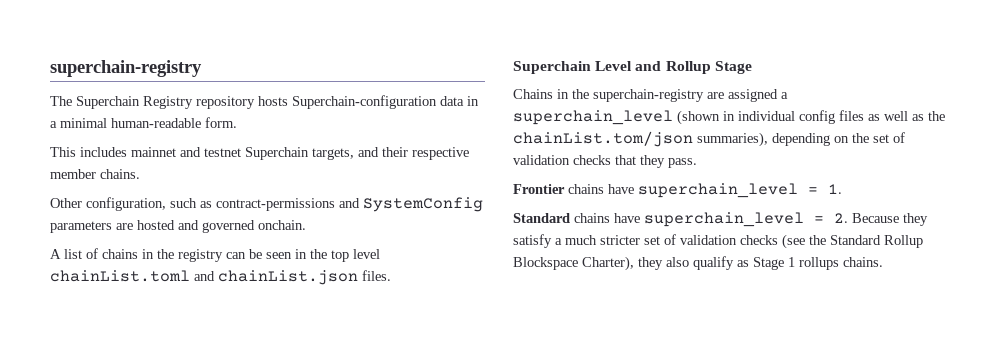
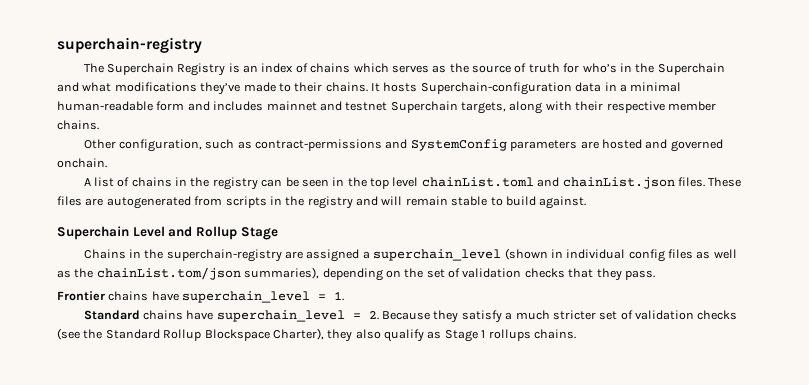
- The Superchain Registry repository hosts Superchain-configuration data in a minimal human-readable form.
- This includes mainnet and testnet Superchain targets, and their respective member chains.
+ The Superchain Registry is an index of chains which serves as the source of truth for who’s in the Superchain and what modifications they’ve made to their chains. It hosts Superchain-configuration data in a minimal human-readable form and includes mainnet and testnet Superchain targets, along with their respective member chains.
+ These files are autogenerated from scripts in the registry and will remain stable to build against.

